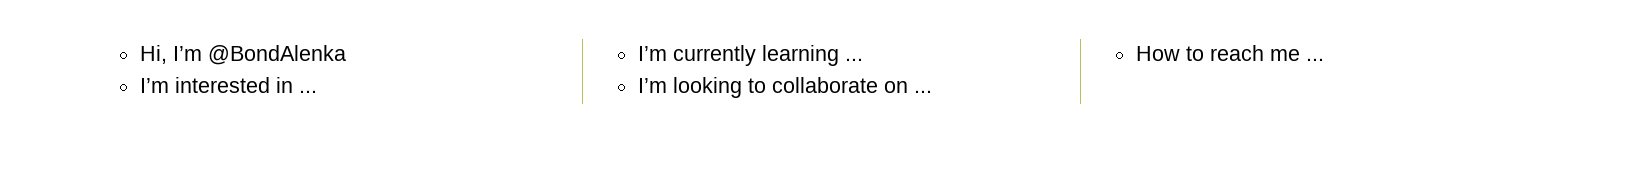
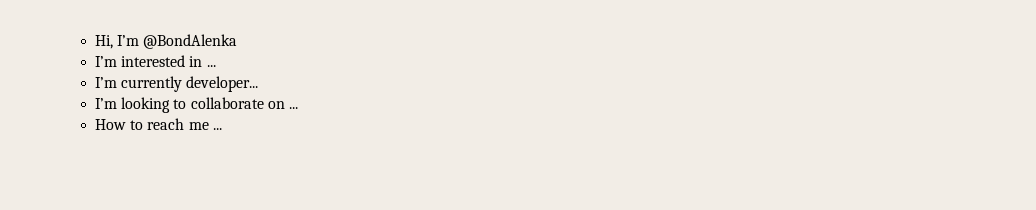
- I’m currently learning ...
+ I’m currently developer...

